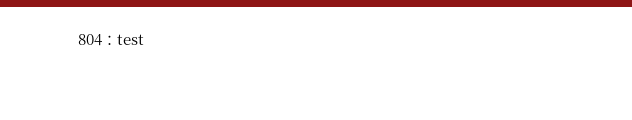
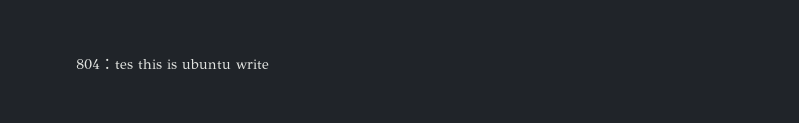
- 804：test
+ 804：tes this is ubuntu write

